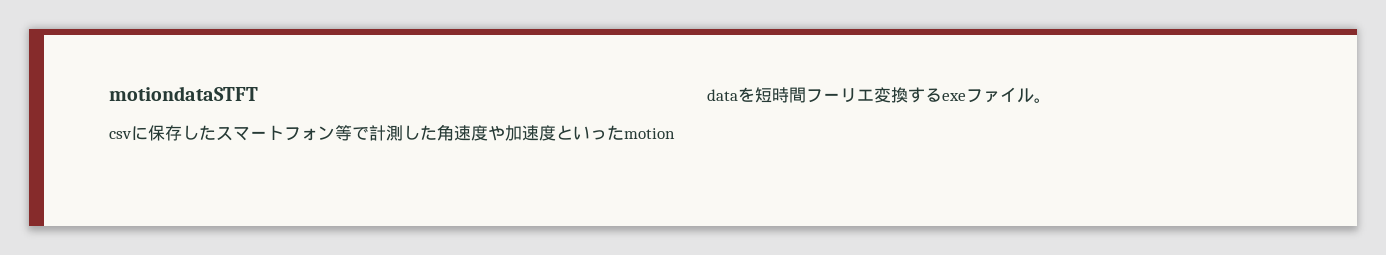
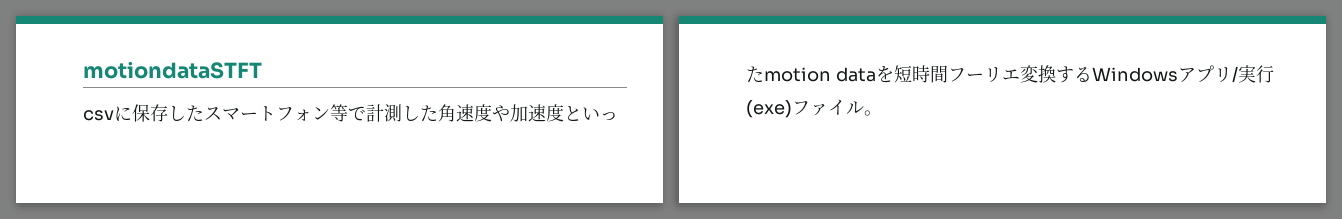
- csvに保存したスマートフォン等で計測した角速度や加速度といったmotion dataを短時間フーリエ変換するexeファイル。
+ csvに保存したスマートフォン等で計測した角速度や加速度といったmotion dataを短時間フーリエ変換するWindowsアプリ/実行(exe)ファイル。

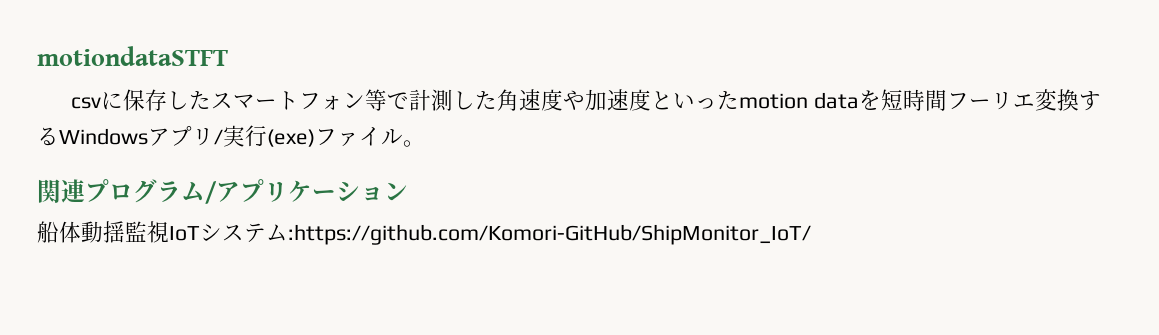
+ 関連プログラム/アプリケーション
+ 船体動揺監視IoTシステム:https://github.com/Komori-GitHub/ShipMonitor_IoT/

